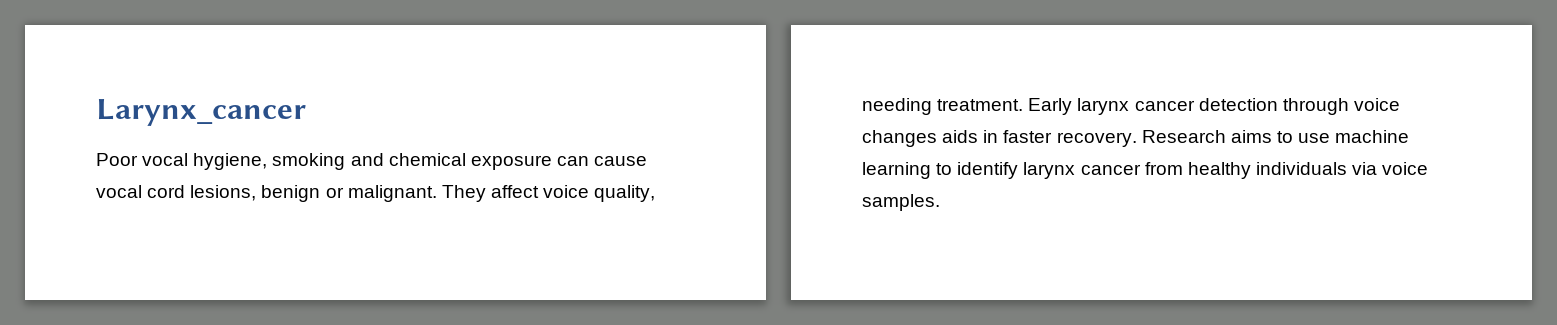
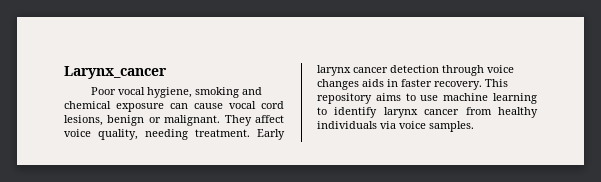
- Research aims to use machine learning to identify larynx cancer from healthy individuals via voice samples.
+ This repository aims to use machine learning to identify larynx cancer from healthy individuals via voice samples.

